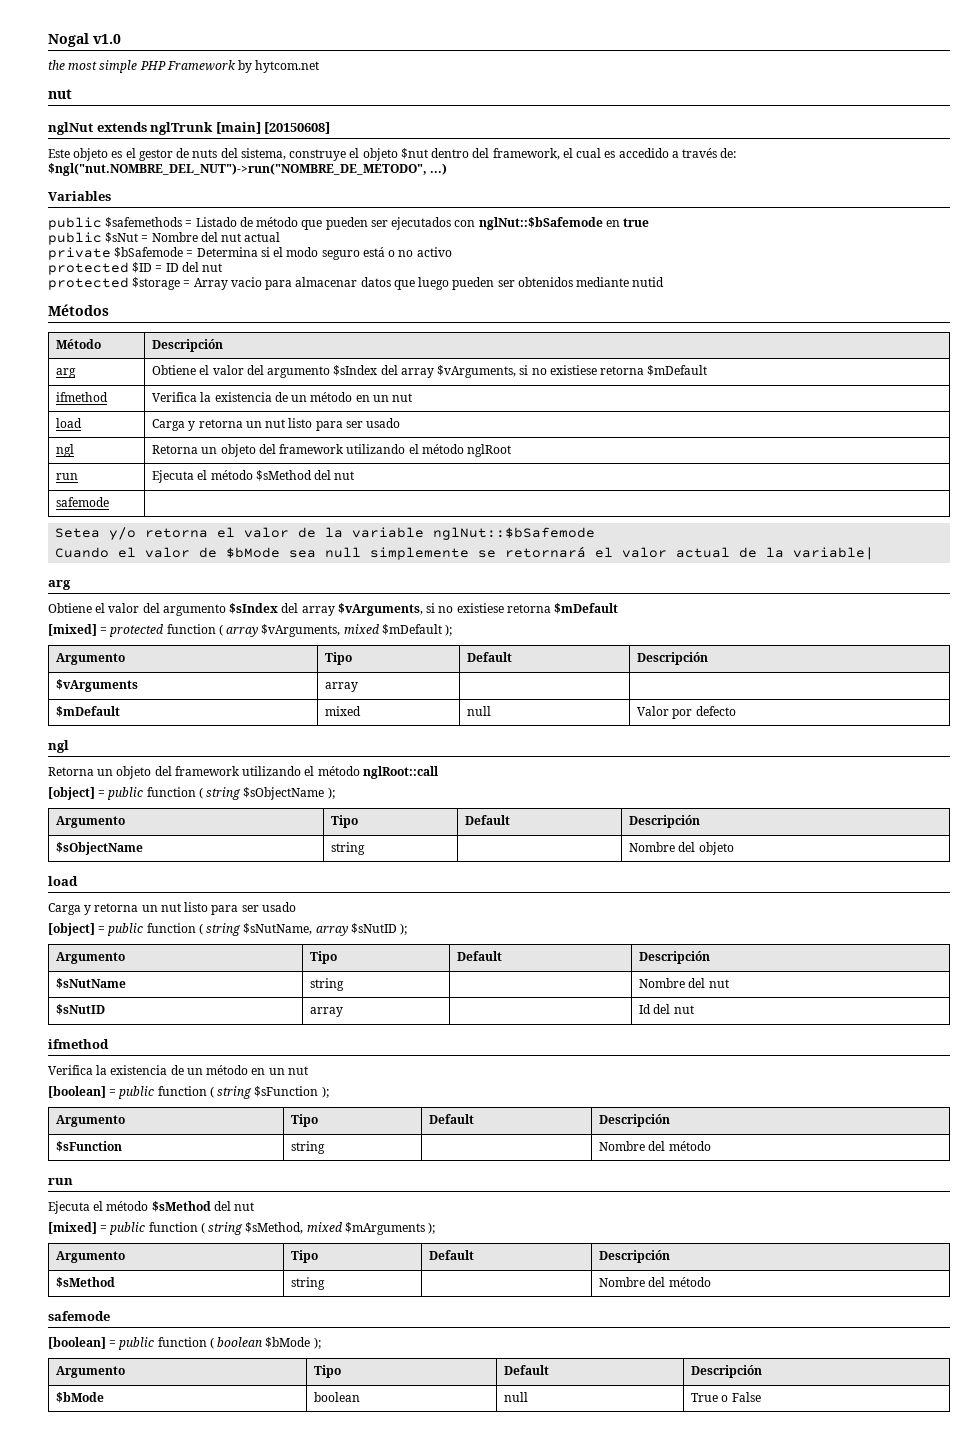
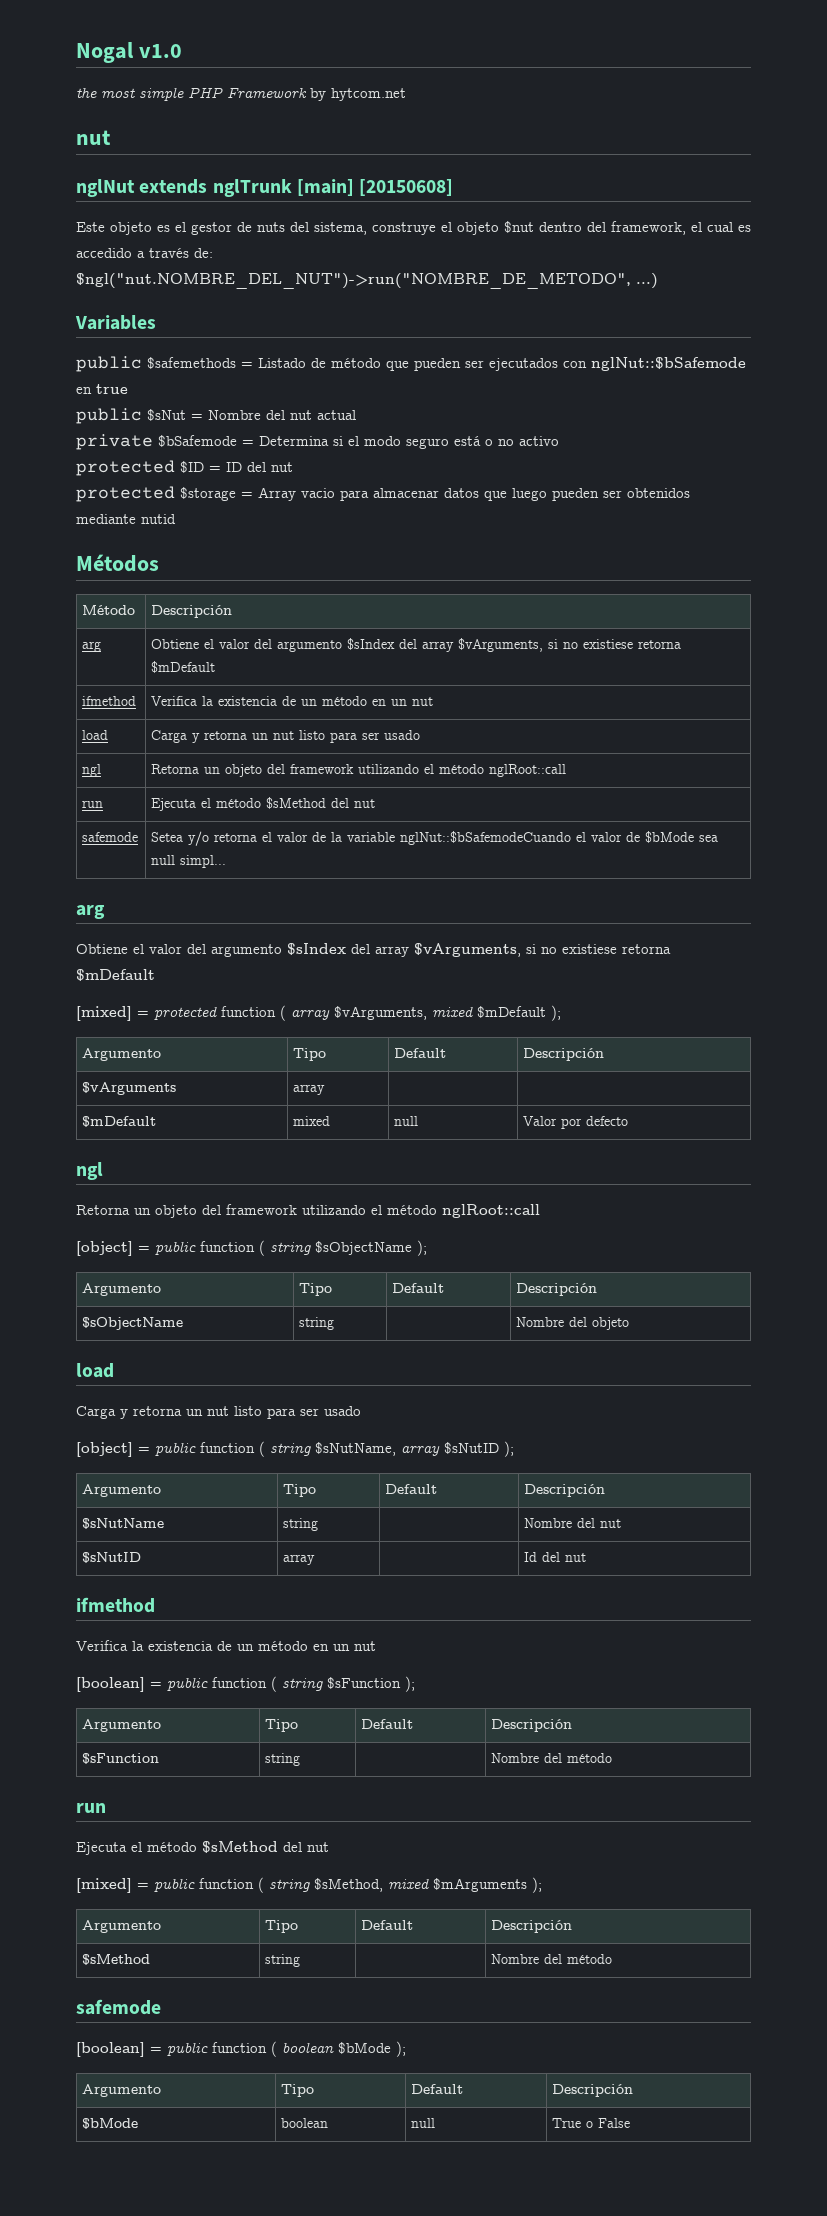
- ngl | Retorna un objeto del framework utilizando el método nglRoot
+ ngl | Retorna un objeto del framework utilizando el método nglRoot::call
- safemode |
- Setea y/o retorna el valor de la variable nglNut::$bSafemode
- Cuando el valor de $bMode sea null simplemente se retornará el valor actual de la variable|
+ safemode | Setea y/o retorna el valor de la variable nglNut::$bSafemodeCuando el valor de $bMode sea null simpl...

